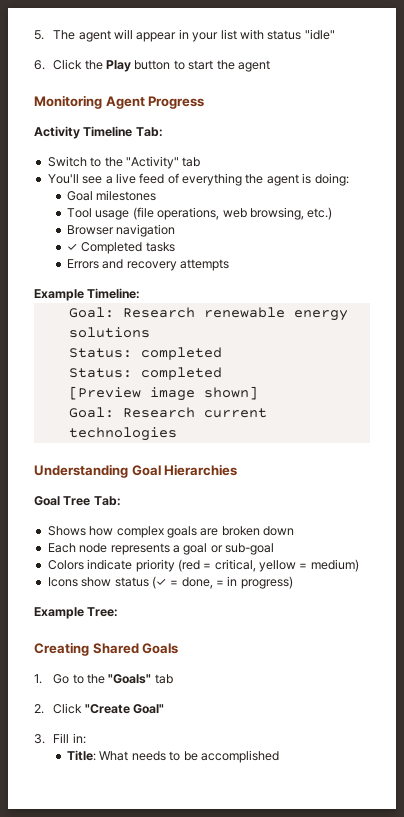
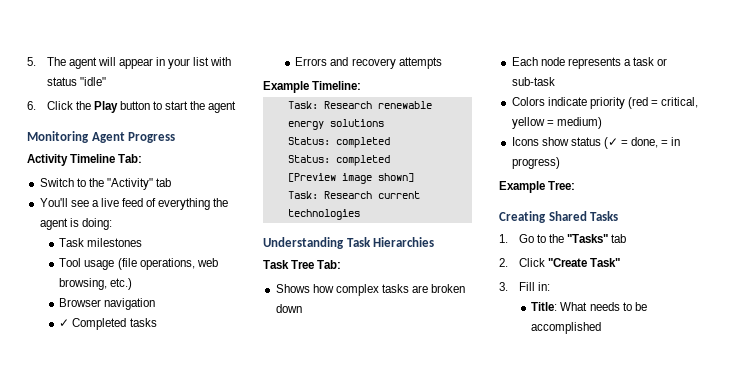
- Goal milestones
+ Task milestones
- Goal: Research renewable energy solutions
+ Task: Research renewable energy solutions
- Goal: Research current technologies
+ Task: Research current technologies
- Understanding Goal Hierarchies
+ Understanding Task Hierarchies
- Goal Tree Tab:
+ Task Tree Tab:
- Shows how complex goals are broken down
+ Shows how complex tasks are broken down
- Each node represents a goal or sub-goal
+ Each node represents a task or sub-task
- Creating Shared Goals
+ Creating Shared Tasks
- 1. Go to the "Goals" tab
+ 1. Go to the "Tasks" tab
- 2. Click "Create Goal"
+ 2. Click "Create Task"

